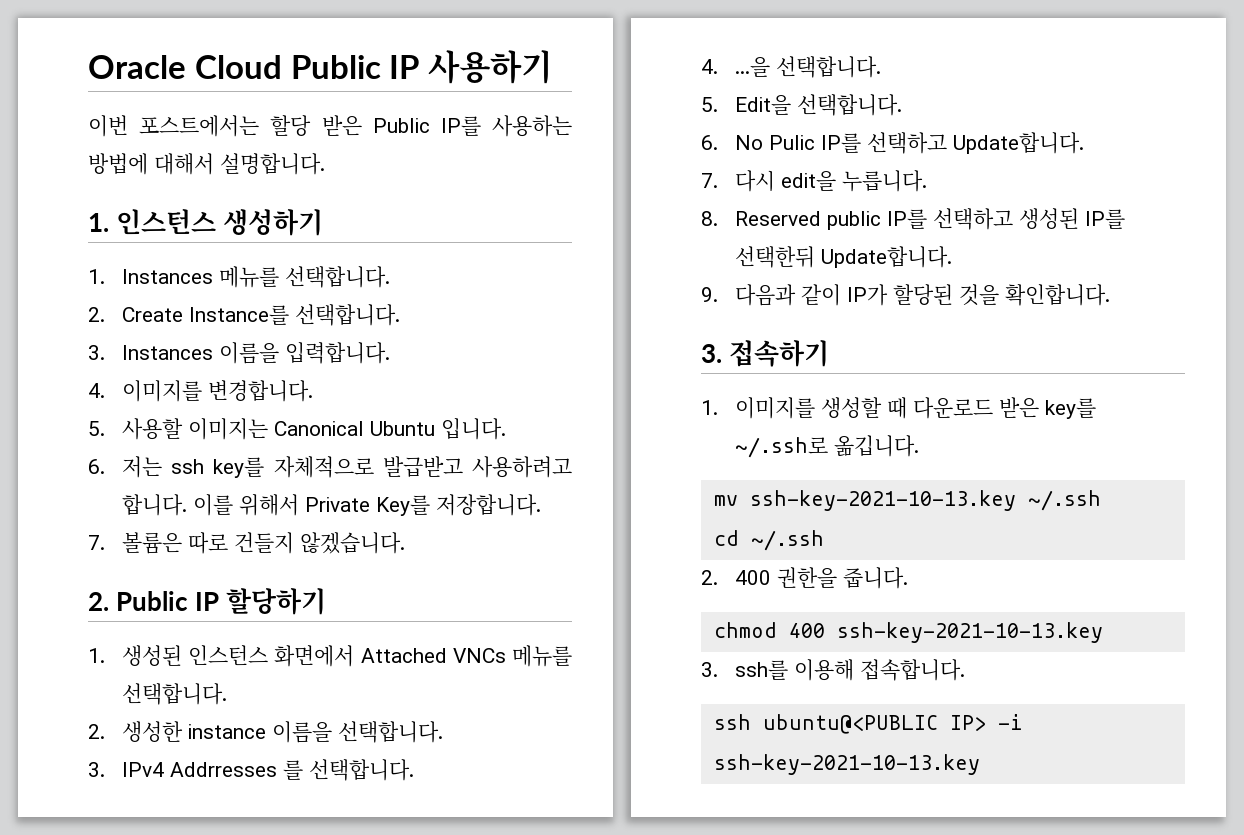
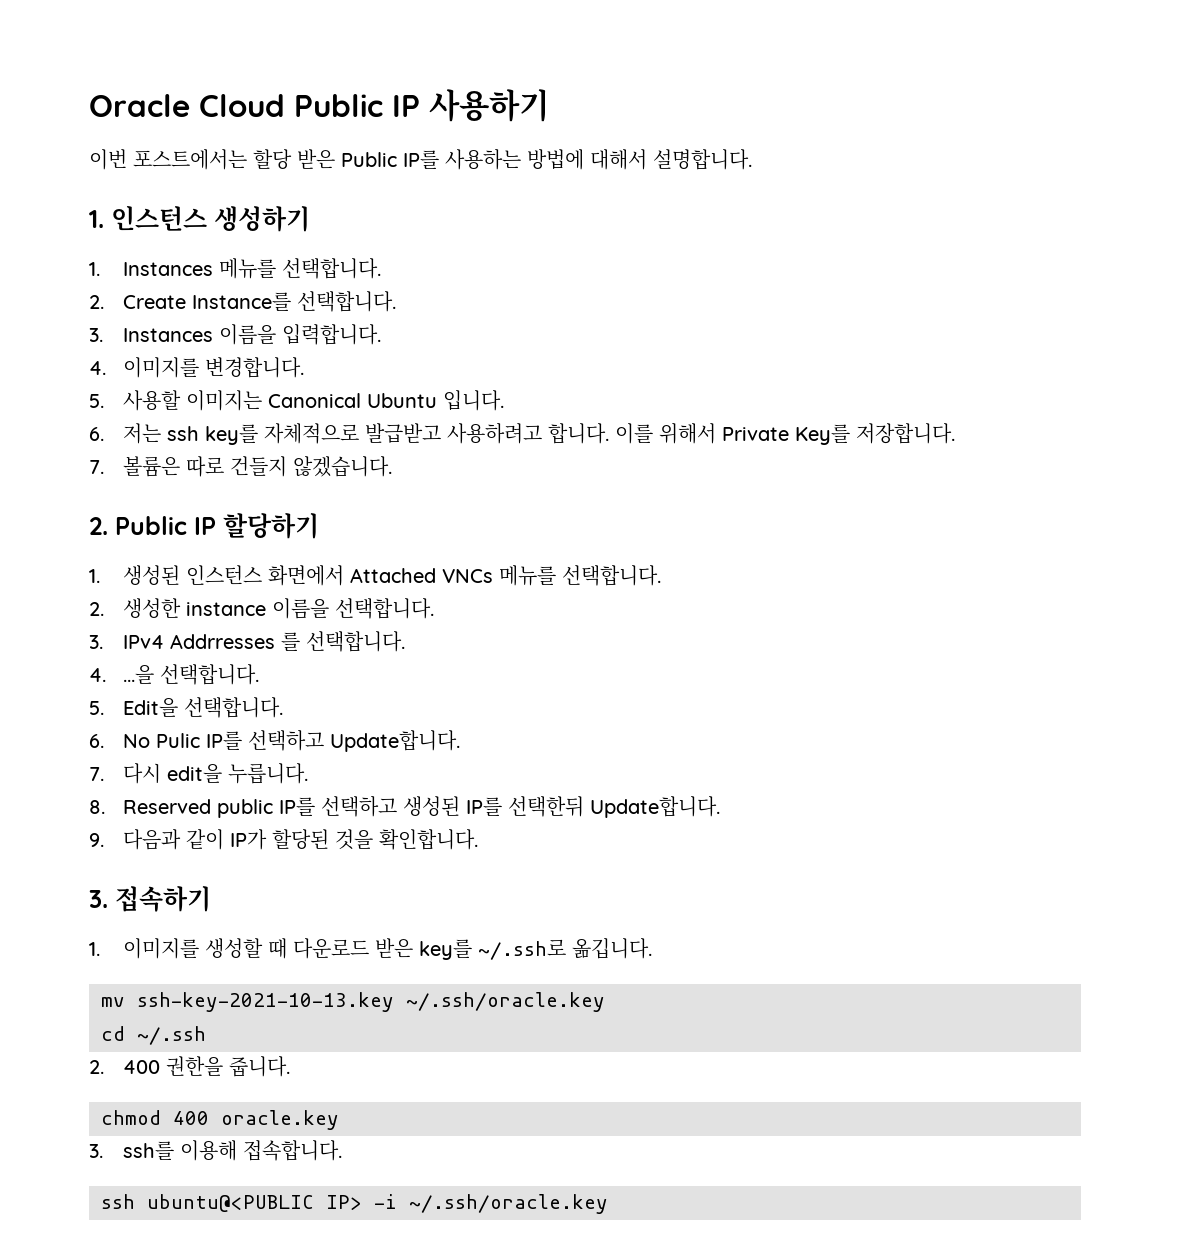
- mv ssh-key-2021-10-13.key ~/.ssh
+ mv ssh-key-2021-10-13.key ~/.ssh/oracle.key
- chmod 400 ssh-key-2021-10-13.key
+ chmod 400 oracle.key
- ssh ubuntu@<PUBLIC IP> -i ssh-key-2021-10-13.key
+ ssh ubuntu@<PUBLIC IP> -i ~/.ssh/oracle.key

